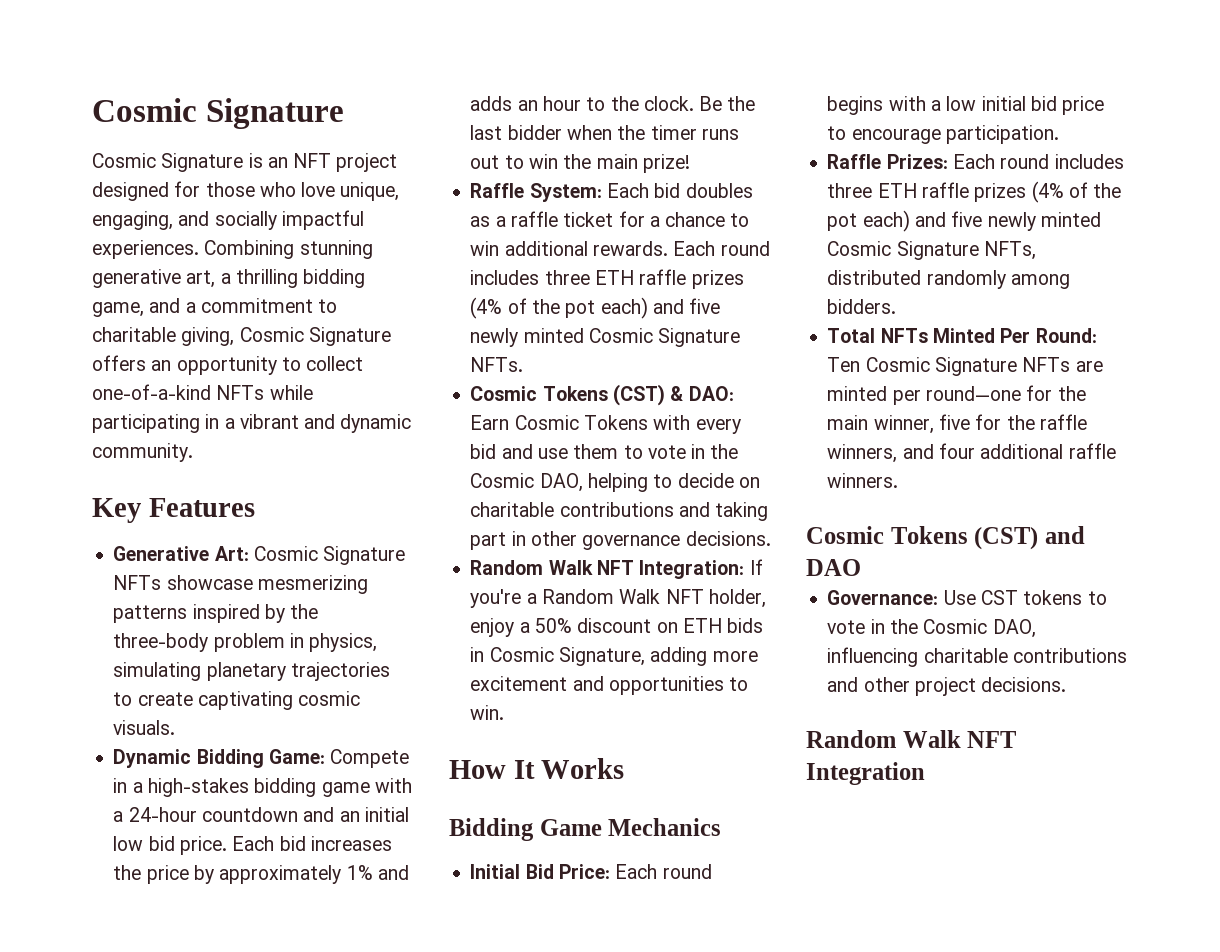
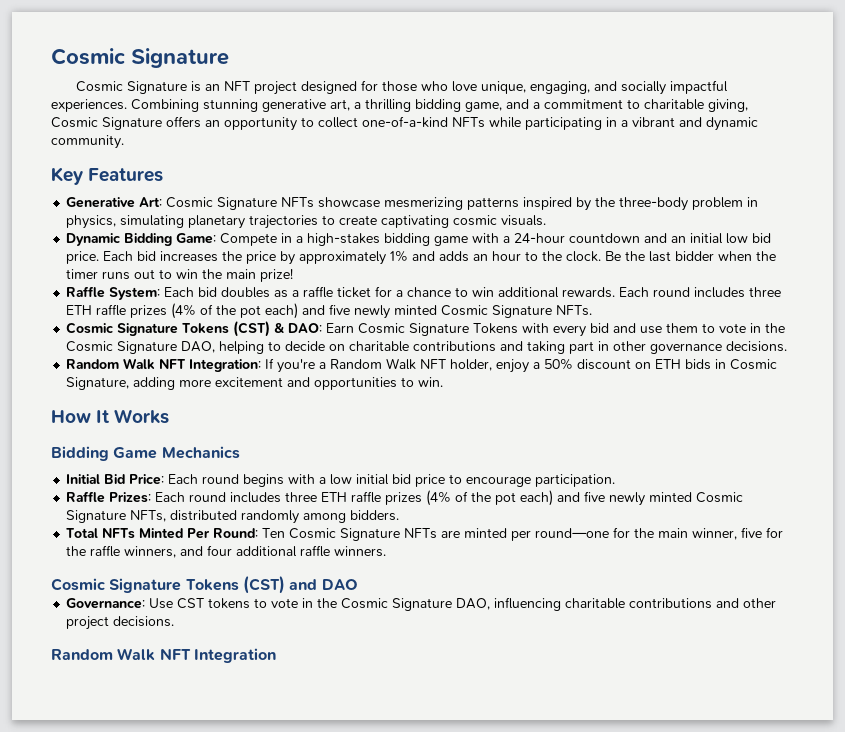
- Cosmic Tokens (CST) & DAO: Earn Cosmic Tokens with every bid and use them to vote in the Cosmic DAO, helping to decide on charitable contributions and taking part in other governance decisions.
+ Cosmic Signature Tokens (CST) & DAO: Earn Cosmic Signature Tokens with every bid and use them to vote in the Cosmic Signature DAO, helping to decide on charitable contributions and taking part in other governance decisions.
- Cosmic Tokens (CST) and DAO
+ Cosmic Signature Tokens (CST) and DAO
- Governance: Use CST tokens to vote in the Cosmic DAO, influencing charitable contributions and other project decisions.
+ Governance: Use CST tokens to vote in the Cosmic Signature DAO, influencing charitable contributions and other project decisions.

